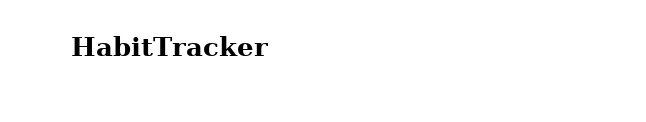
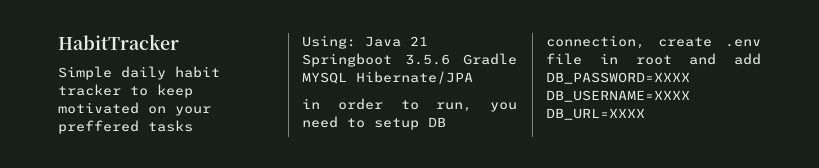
+ Simple daily habit tracker to keep motivated on your preffered tasks
+ Using: Java 21 Springboot 3.5.6 Gradle MYSQL Hibernate/JPA
+ in order to run, you need to setup DB connection, create .env file in root and add DB_PASSWORD=XXXX DB_USERNAME=XXXX DB_URL=XXXX

